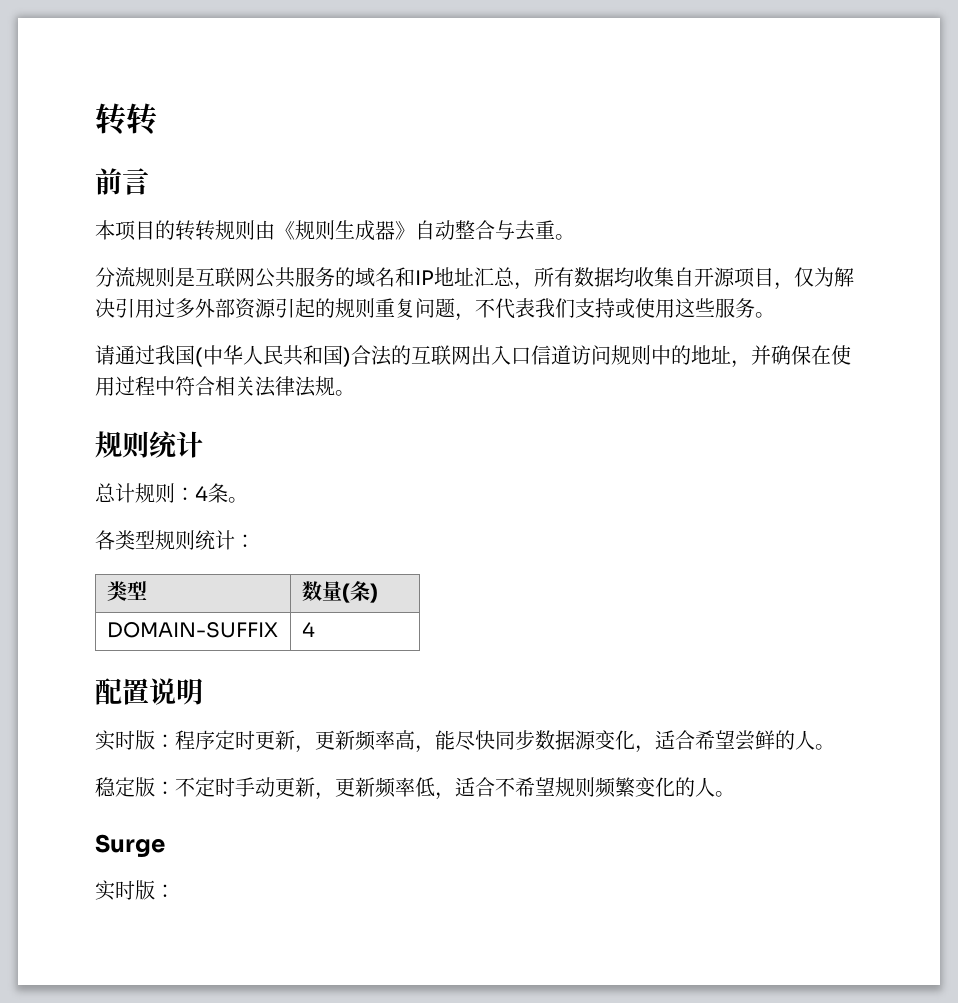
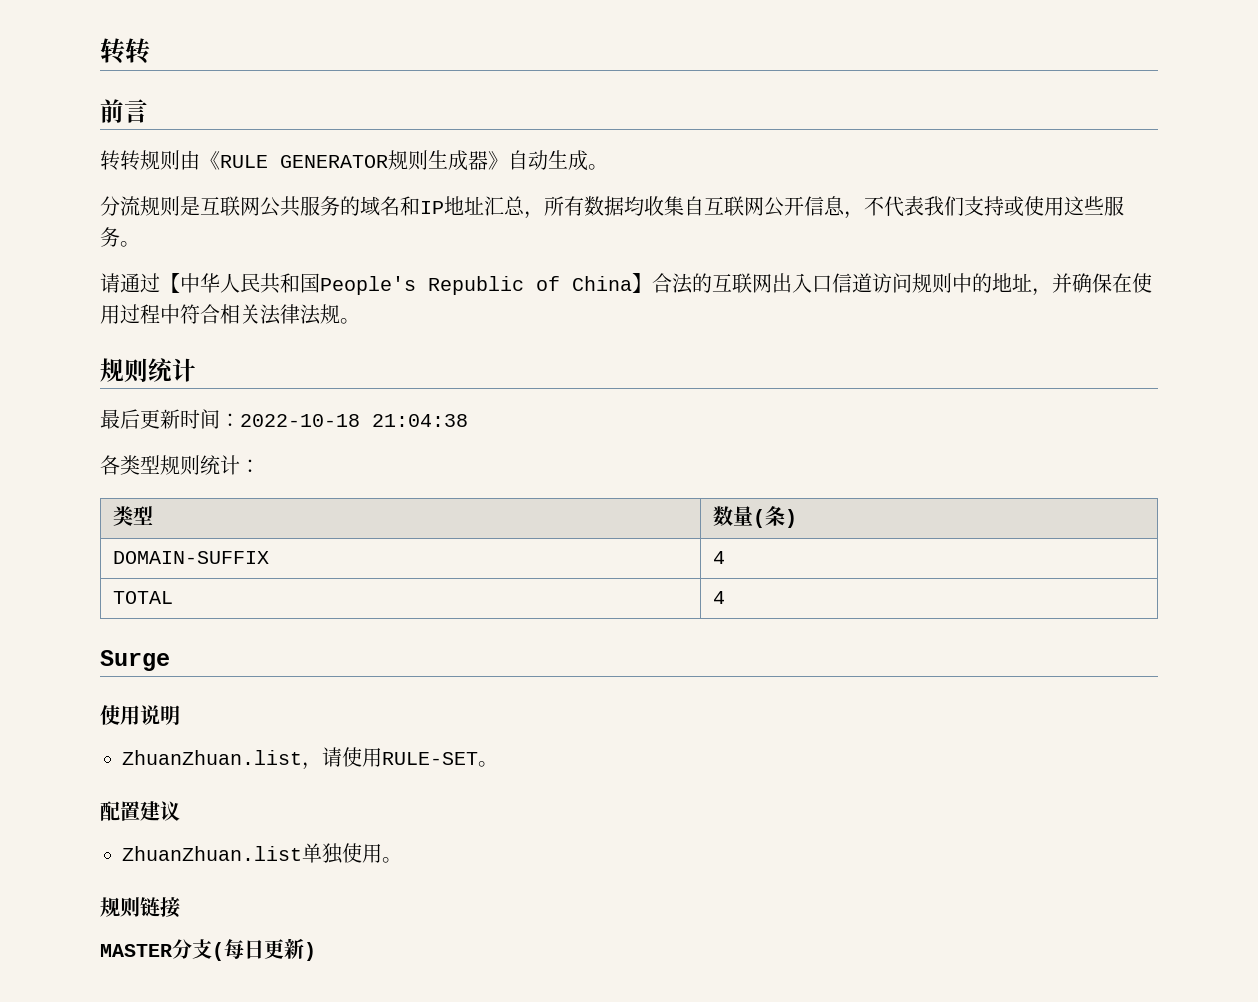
- 本项目的转转规则由《规则生成器》自动整合与去重。
+ 转转规则由《RULE GENERATOR规则生成器》自动生成。
- 分流规则是互联网公共服务的域名和IP地址汇总，所有数据均收集自开源项目，仅为解决引用过多外部资源引起的规则重复问题，不代表我们支持或使用这些服务。
+ 分流规则是互联网公共服务的域名和IP地址汇总，所有数据均收集自互联网公开信息，不代表我们支持或使用这些服务。
- 请通过我国(中华人民共和国)合法的互联网出入口信道访问规则中的地址，并确保在使用过程中符合相关法律法规。
+ 请通过【中华人民共和国People's Republic of China】合法的互联网出入口信道访问规则中的地址，并确保在使用过程中符合相关法律法规。
- 总计规则：4条。
+ 最后更新时间：2022-10-18 21:04:38
- 配置说明
- 实时版：程序定时更新，更新频率高，能尽快同步数据源变化，适合希望尝鲜的人。
- 稳定版：不定时手动更新，更新频率低，适合不希望规则频繁变化的人。
+ TOTAL | 4
  Surge
- 实时版：
+ 使用说明
+ ZhuanZhuan.list，请使用RULE-SET。
+ 配置建议
+ ZhuanZhuan.list单独使用。
+ 规则链接
+ MASTER分支(每日更新)

